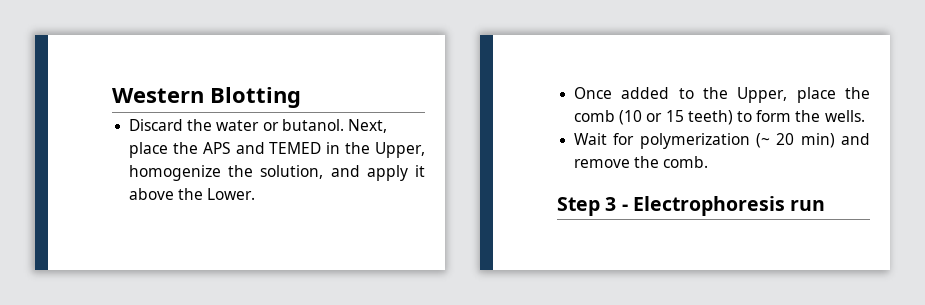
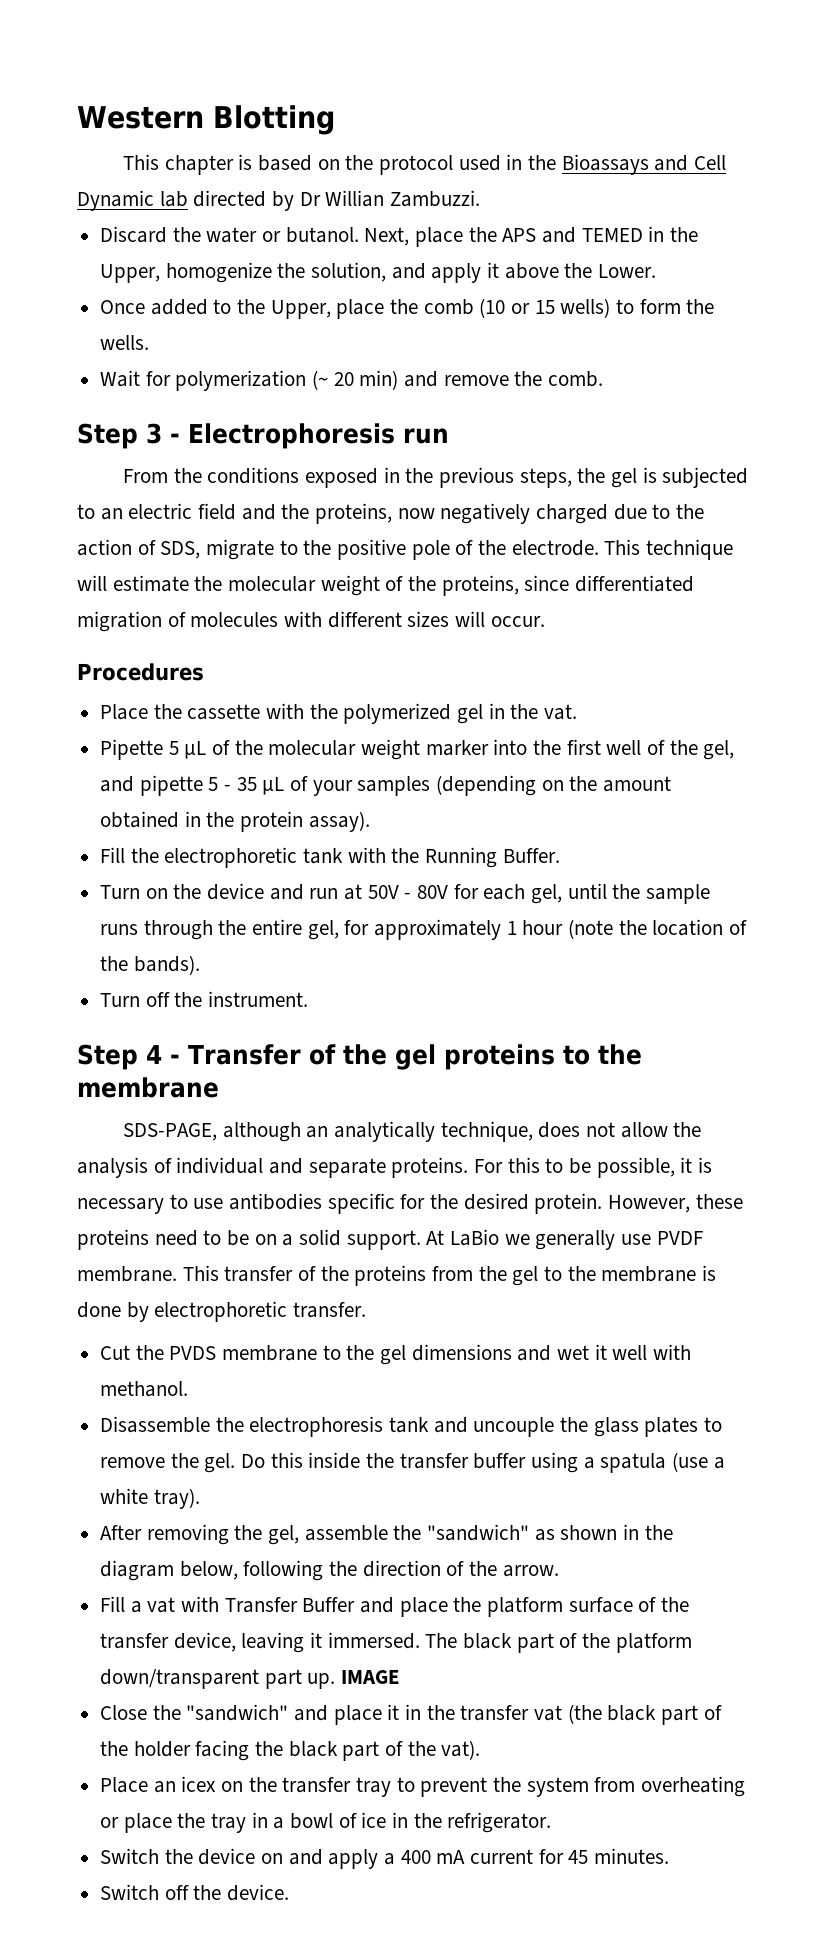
+ This chapter is based on the protocol used in the Bioassays and Cell Dynamic lab directed by Dr Willian Zambuzzi.
- Once added to the Upper, place the comb (10 or 15 teeth) to form the wells.
+ Once added to the Upper, place the comb (10 or 15 wells) to form the wells.
+ From the conditions exposed in the previous steps, the gel is subjected to an electric field and the proteins, now negatively charged due to the action of SDS, migrate to the positive pole of the electrode. This technique will estimate the molecular weight of the proteins, since differentiated migration of molecules with different sizes will occur.
+ Procedures
+ Place the cassette with the polymerized gel in the vat.
+ Pipette 5 μL of the molecular weight marker into the first well of the gel, and pipette 5 - 35 μL of your samples (depending on the amount obtained in the protein assay).
+ Fill the electrophoretic tank with the Running Buffer.
+ Turn on the device and run at 50V - 80V for each gel, until the sample runs through the entire gel, for approximately 1 hour (note the location of the bands).
+ Turn off the instrument.
+ Step 4 - Transfer of the gel proteins to the membrane
+ SDS-PAGE, although an analytically technique, does not allow the analysis of individual and separate proteins. For this to be possible, it is necessary to use antibodies specific for the desired protein. However, these proteins need to be on a solid support. At LaBio we generally use PVDF membrane. This transfer of the proteins from the gel to the membrane is done by electrophoretic transfer.
+ Cut the PVDS membrane to the gel dimensions and wet it well with methanol.
+ Disassemble the electrophoresis tank and uncouple the glass plates to remove the gel. Do this inside the transfer buffer using a spatula (use a white tray).
+ After removing the gel, assemble the "sandwich" as shown in the diagram below, following the direction of the arrow.
+ Fill a vat with Transfer Buffer and place the platform surface of the transfer device, leaving it immersed. The black part of the platform down/transparent part up. IMAGE
+ Close the "sandwich" and place it in the transfer vat (the black part of the holder facing the black part of the vat).
+ Place an icex on the transfer tray to prevent the system from overheating or place the tray in a bowl of ice in the refrigerator.
+ Switch the device on and apply a 400 mA current for 45 minutes.
+ Switch off the device.

